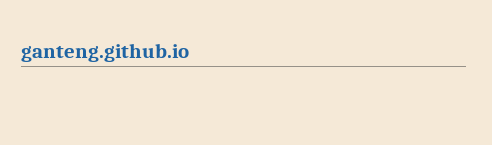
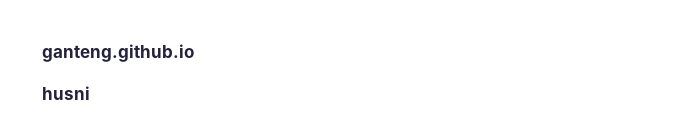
+ husni

